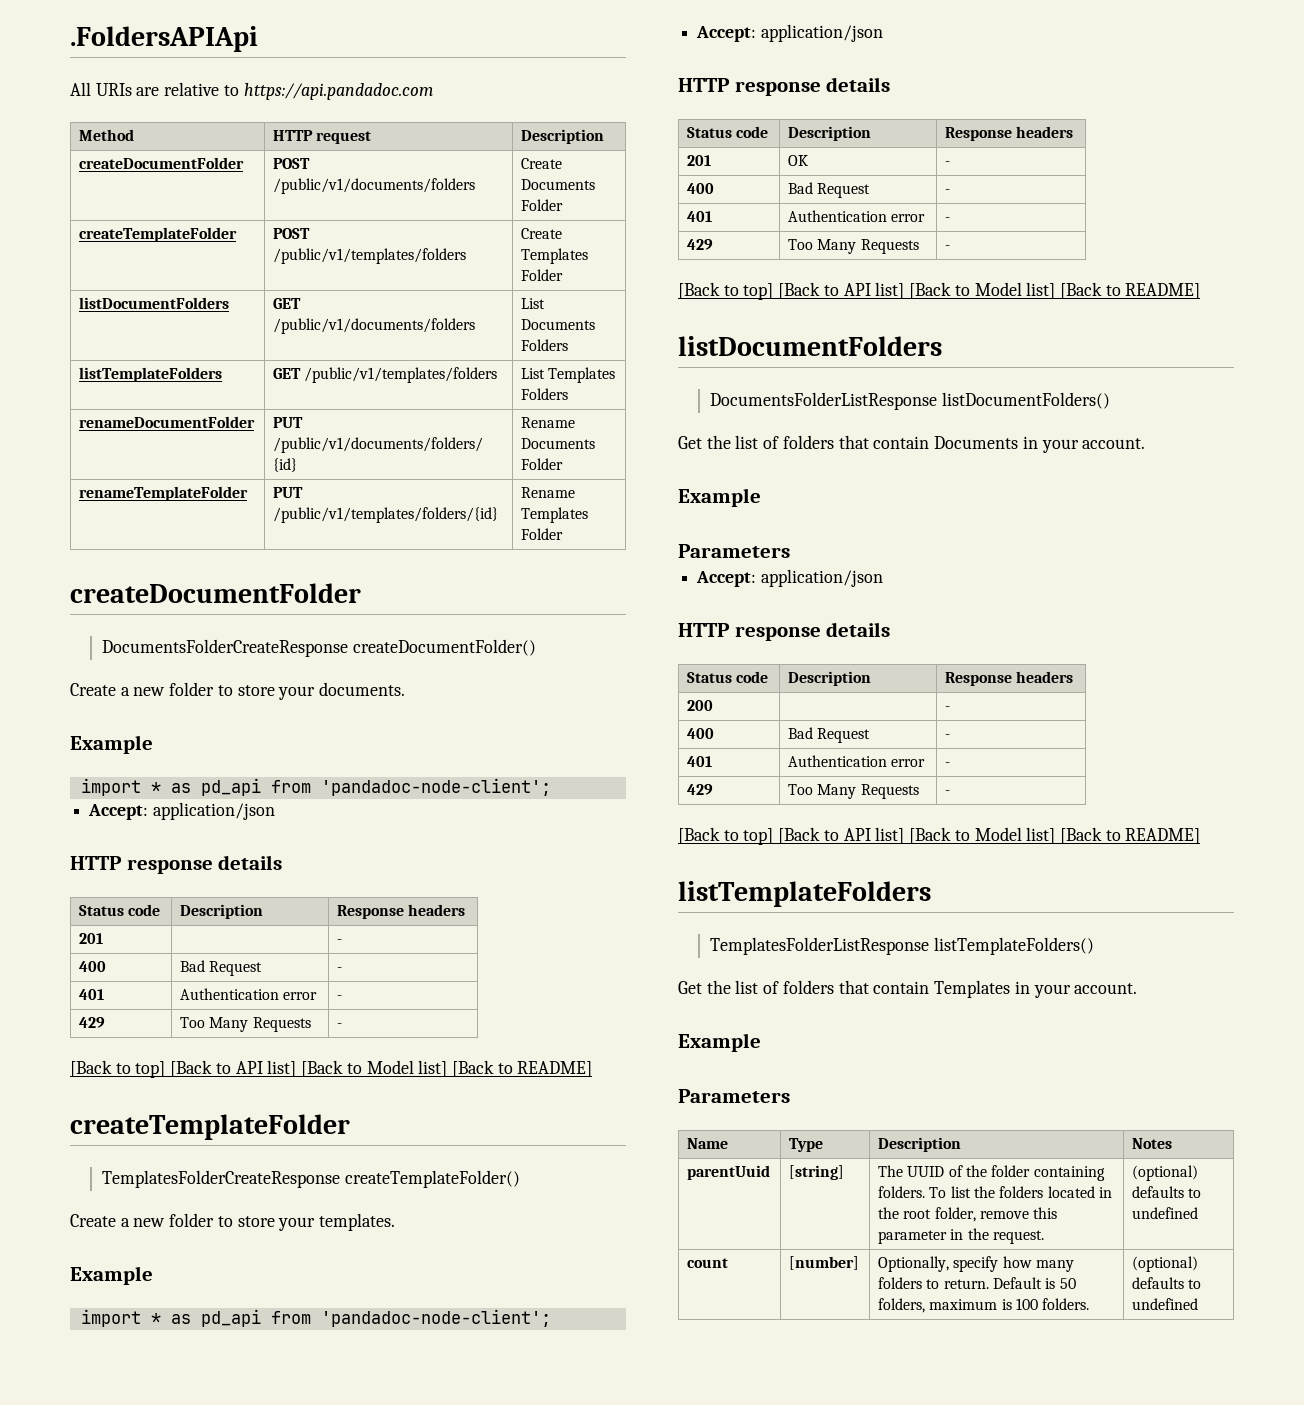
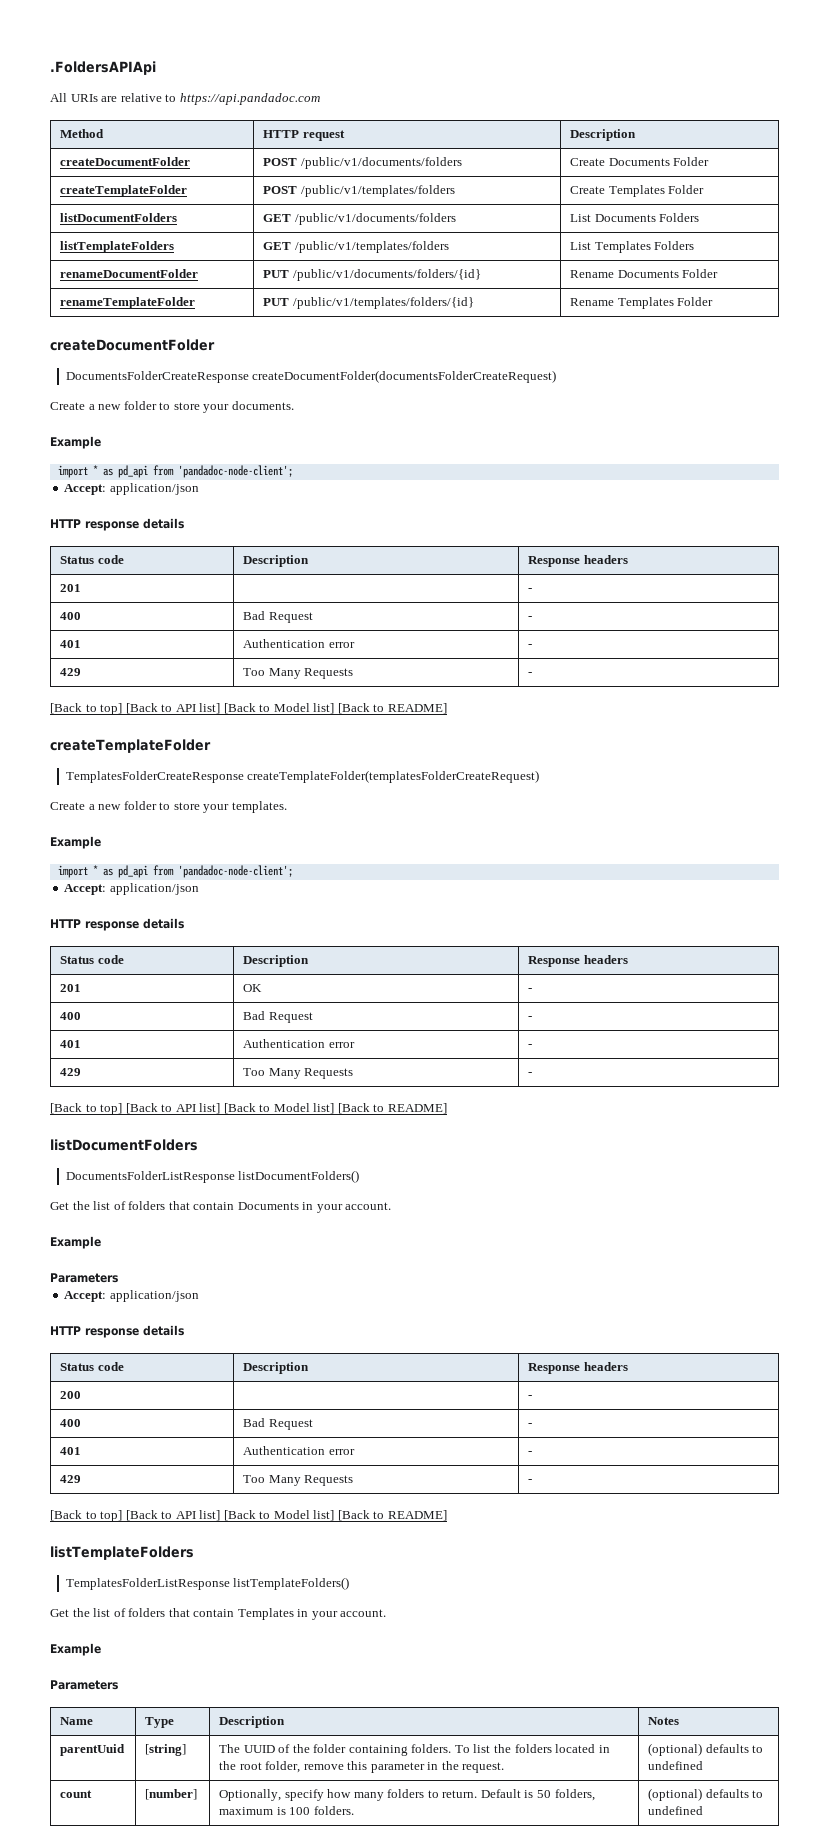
- DocumentsFolderCreateResponse createDocumentFolder()
+ DocumentsFolderCreateResponse createDocumentFolder(documentsFolderCreateRequest)
- TemplatesFolderCreateResponse createTemplateFolder()
+ TemplatesFolderCreateResponse createTemplateFolder(templatesFolderCreateRequest)

